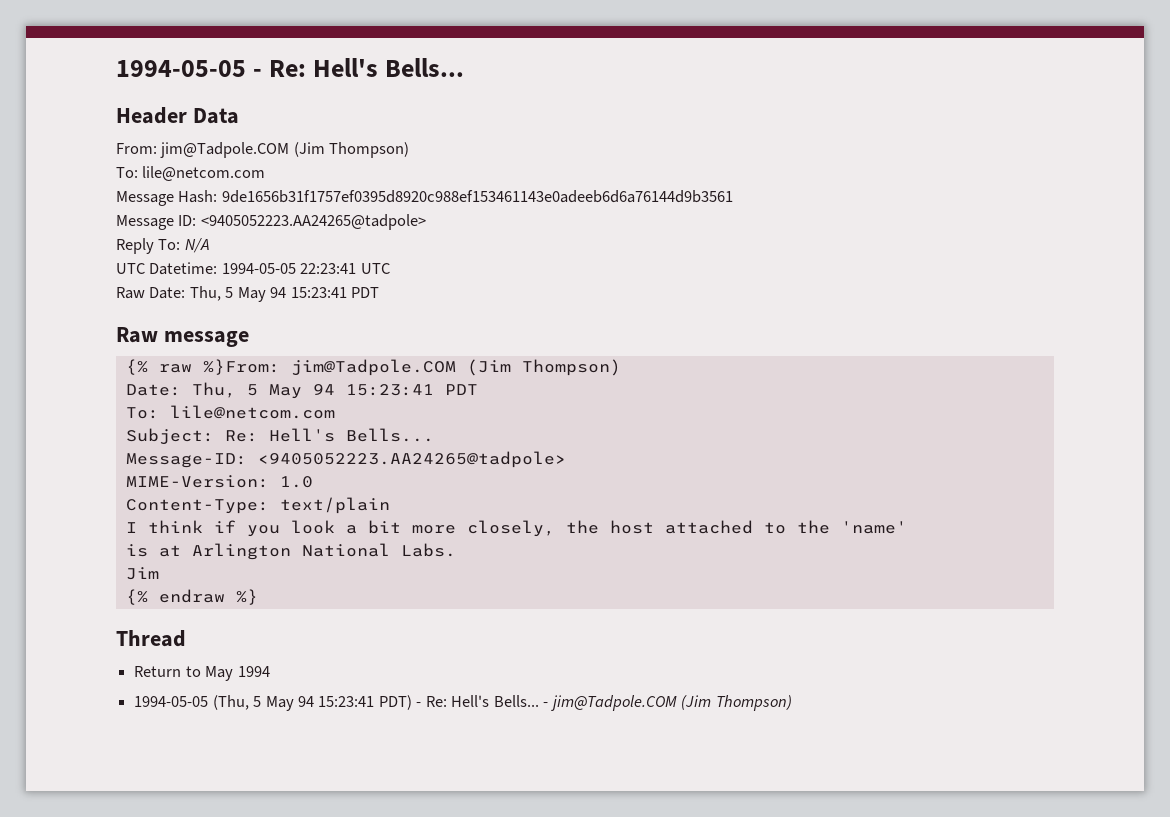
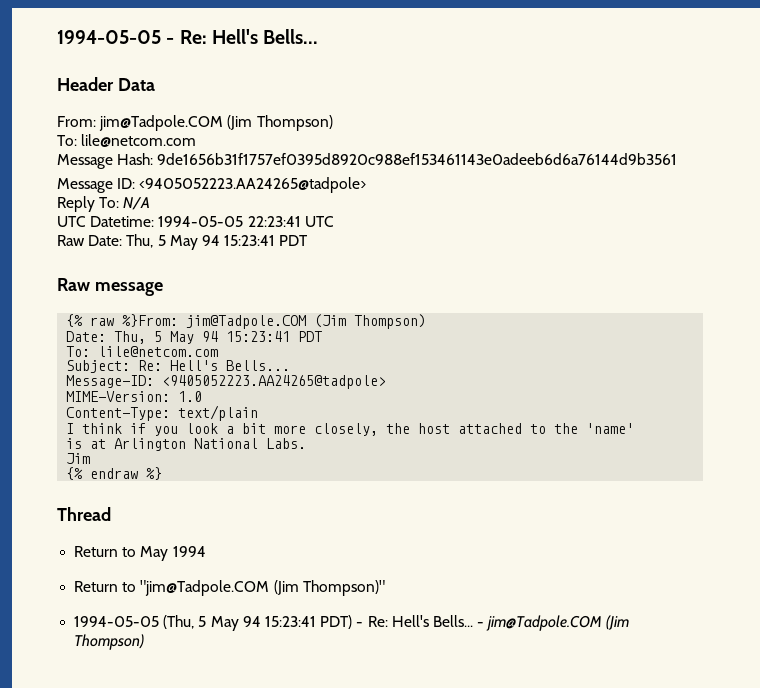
+ Return to "jim@Tadpole.COM (Jim Thompson)"

